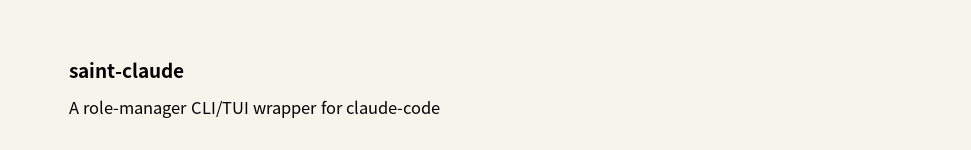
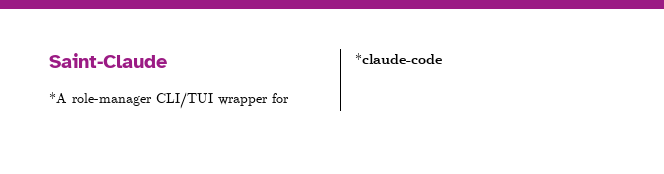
- saint-claude
- A role‑manager CLI/TUI wrapper for claude‑code
+ Saint‑Claude
+ *A role‑manager CLI/TUI wrapper for *claude‑code

